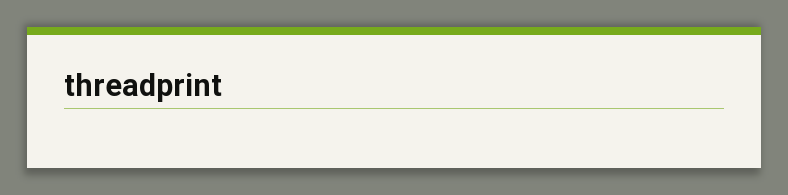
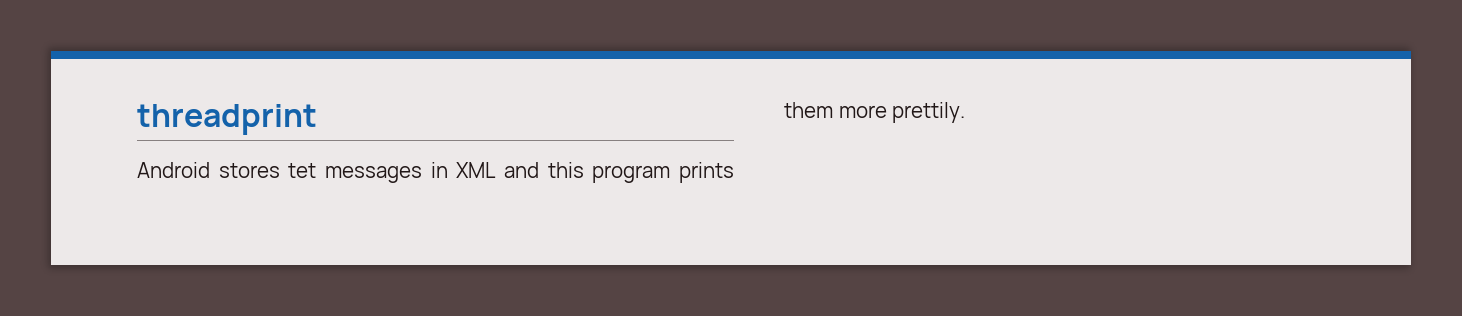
+ Android stores tet messages in XML and this program prints them more prettily.

